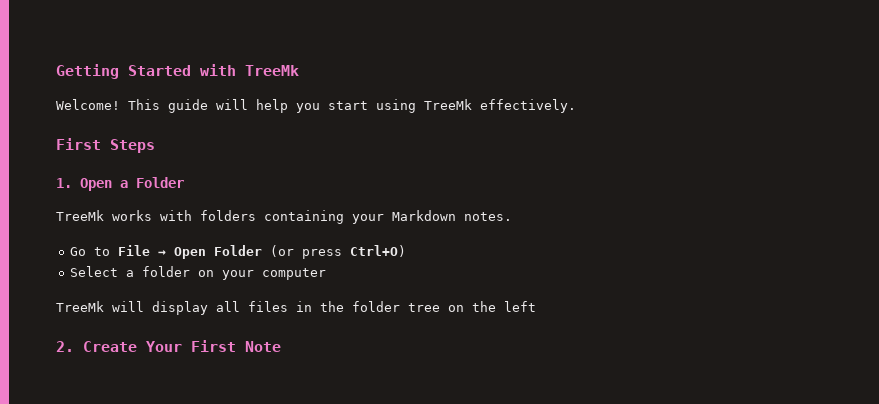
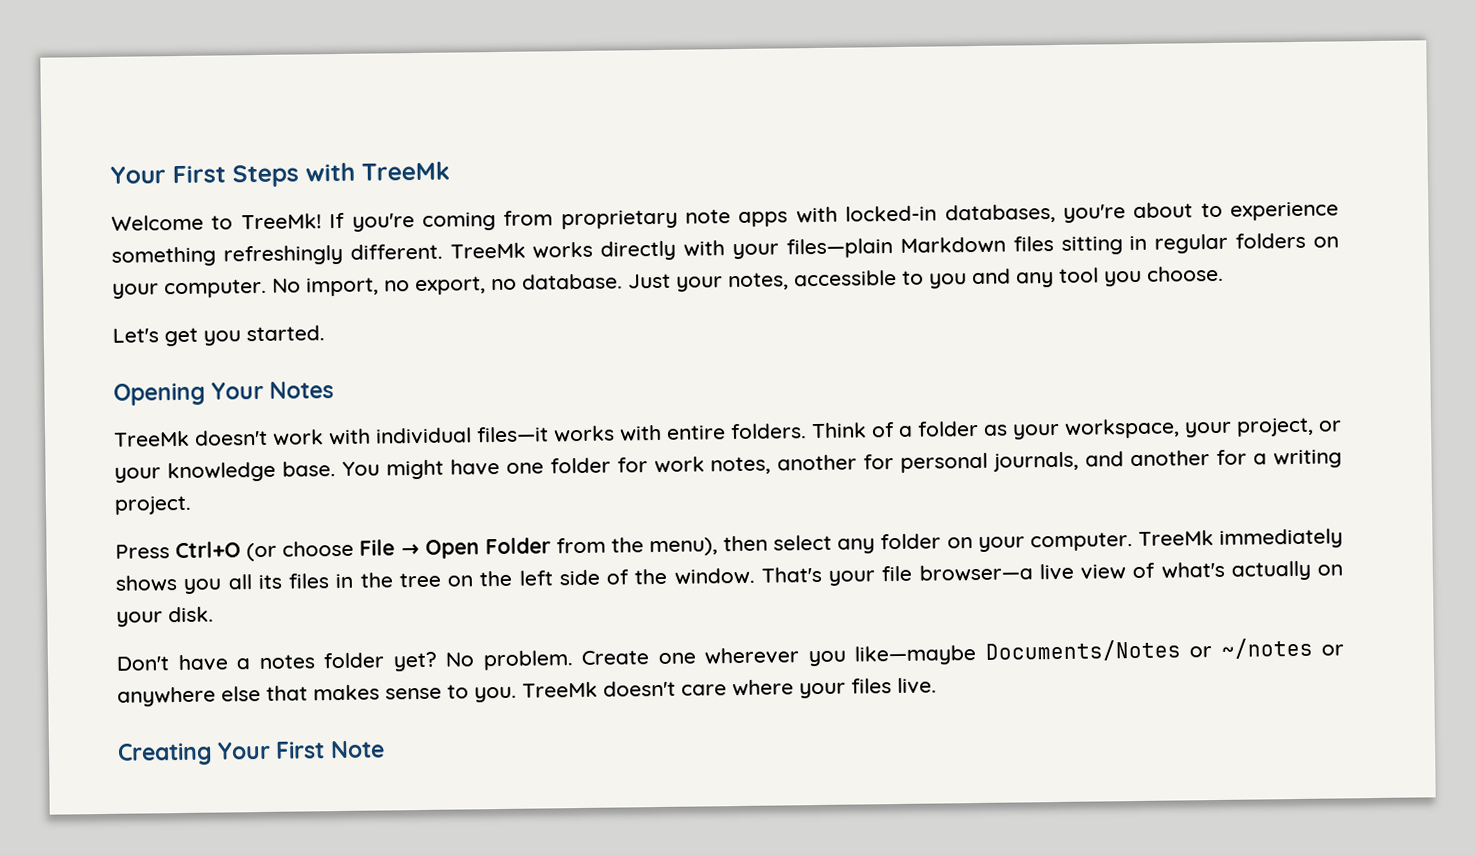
- Getting Started with TreeMk
+ Your First Steps with TreeMk
- Welcome! This guide will help you start using TreeMk effectively.
- First Steps
- 1. Open a Folder
- TreeMk works with folders containing your Markdown notes.
- Go to File → Open Folder (or press Ctrl+O)
- Select a folder on your computer
- TreeMk will display all files in the folder tree on the left
- 2. Create Your First Note
+ Welcome to TreeMk! If you're coming from proprietary note apps with locked-in databases, you're about to experience something refreshingly different. TreeMk works directly with your files—plain Markdown files sitting in regular folders on your computer. No import, no export, no database. Just your notes, accessible to you and any tool you choose.
+ Let's get you started.
+ Opening Your Notes
+ TreeMk doesn't work with individual files—it works with entire folders. Think of a folder as your workspace, your project, or your knowledge base. You might have one folder for work notes, another for personal journals, and another for a writing project.
+ Press Ctrl+O (or choose File → Open Folder from the menu), then select any folder on your computer. TreeMk immediately shows you all its files in the tree on the left side of the window. That's your file browser—a live view of what's actually on your disk.
+ Don't have a notes folder yet? No problem. Create one wherever you like—maybe Documents/Notes or ~/notes or anywhere else that makes sense to you. TreeMk doesn't care where your files live.
+ Creating Your First Note

